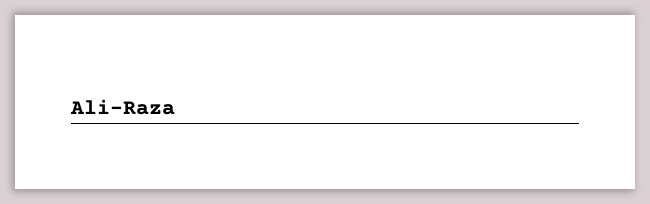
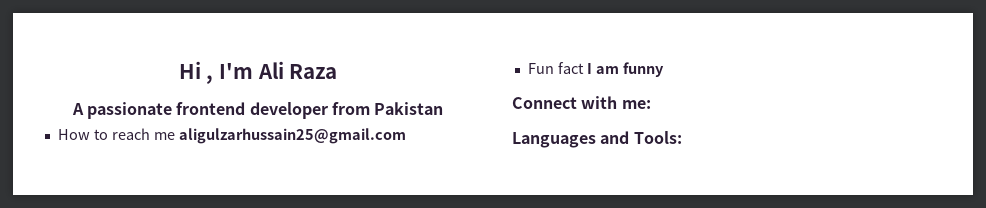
- Ali-Raza
+ Hi , I'm Ali Raza
+ A passionate frontend developer from Pakistan
+ How to reach me aligulzarhussain25@gmail.com
+ Fun fact I am funny
+ Connect with me:
+ Languages and Tools:

